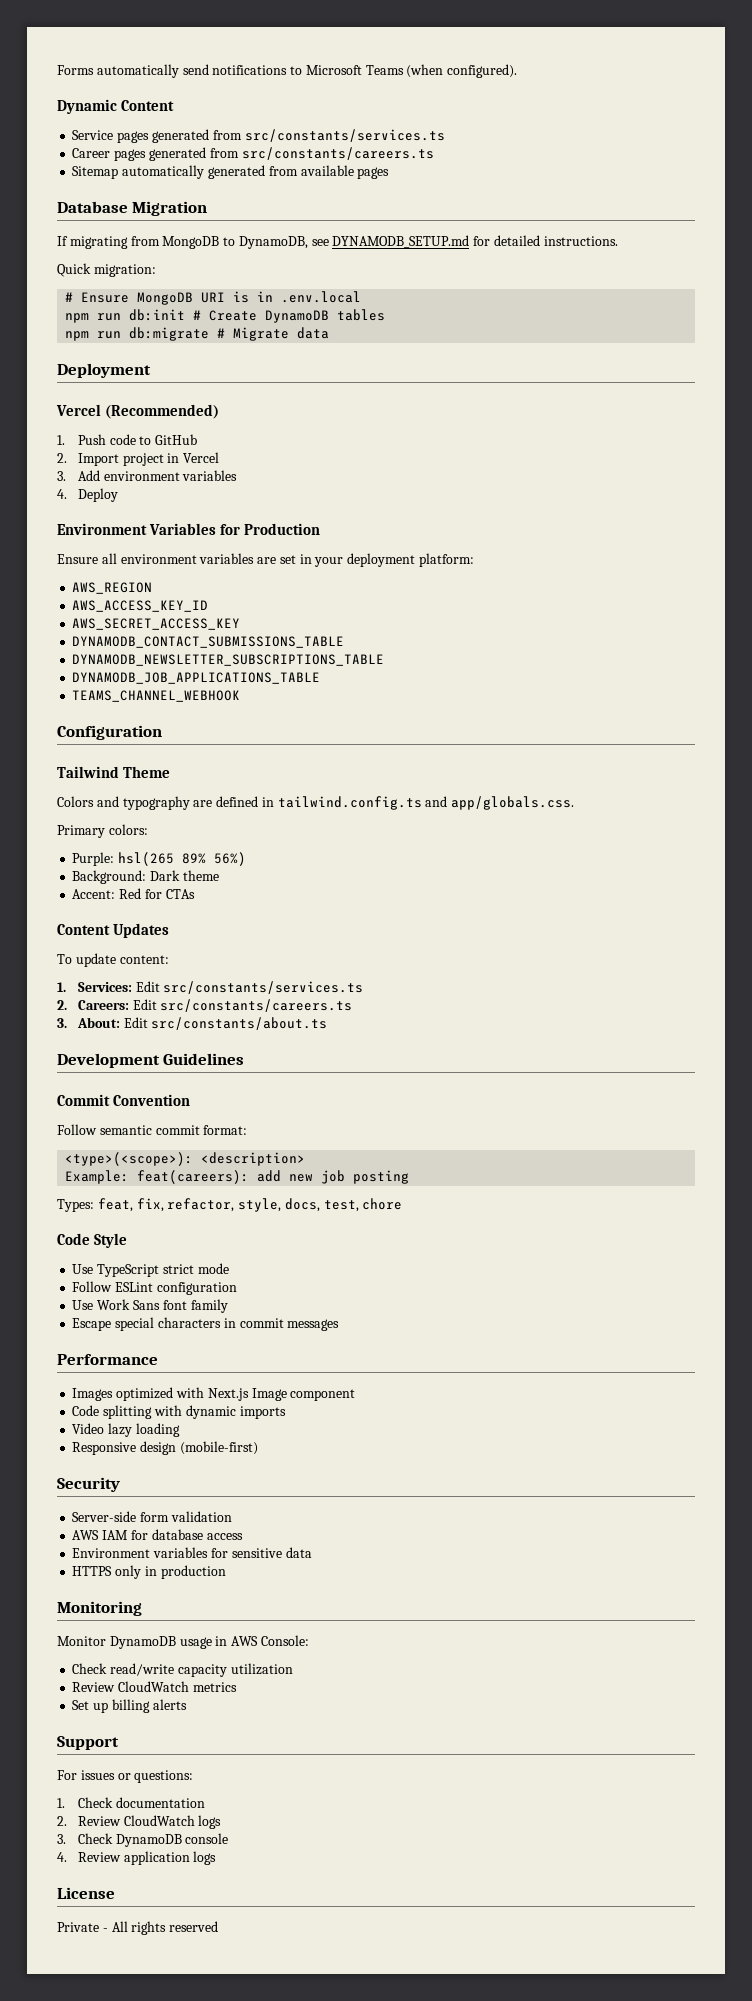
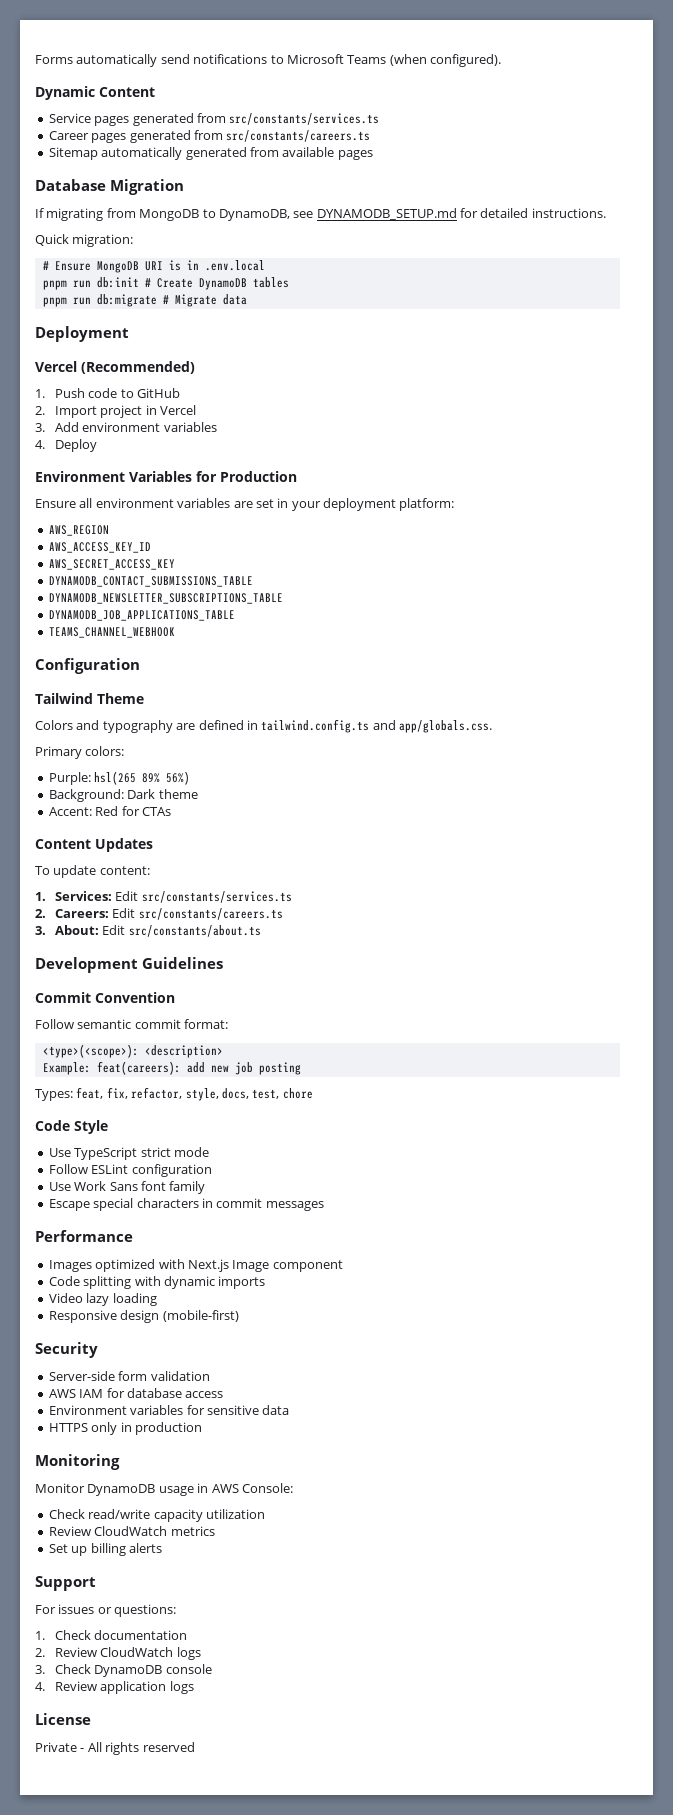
- npm run db:init # Create DynamoDB tables
+ pnpm run db:init # Create DynamoDB tables
- npm run db:migrate # Migrate data
+ pnpm run db:migrate # Migrate data

